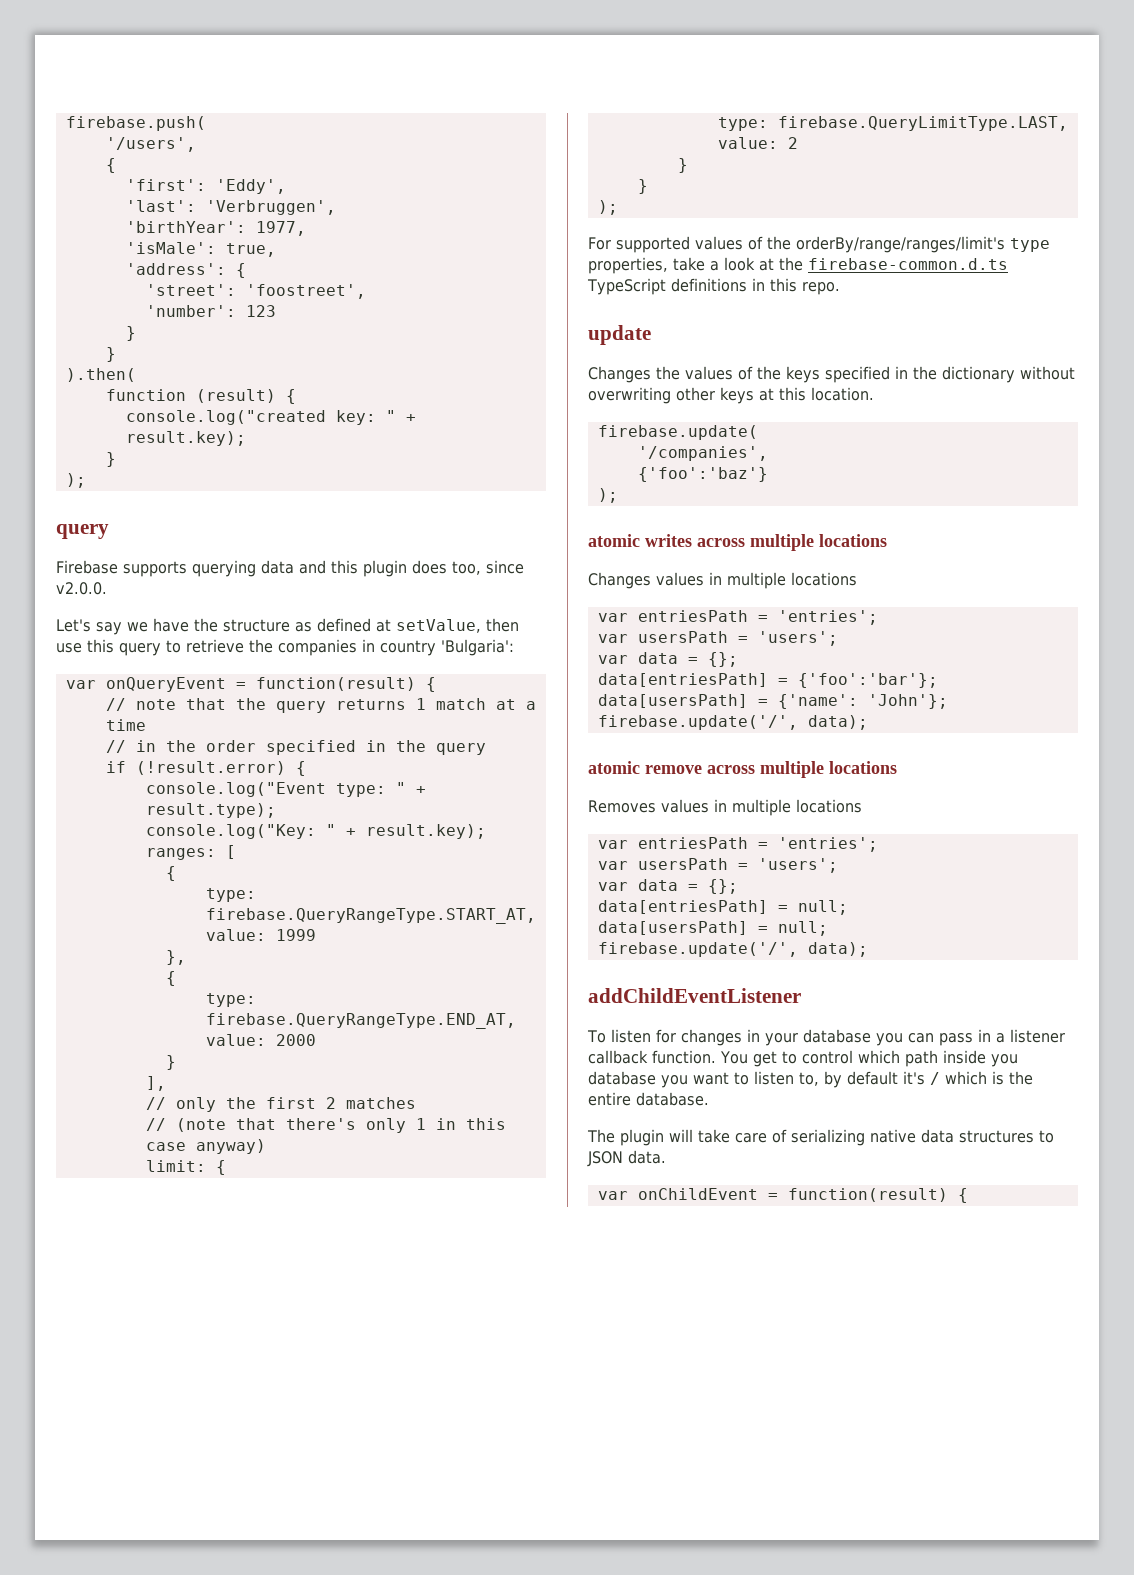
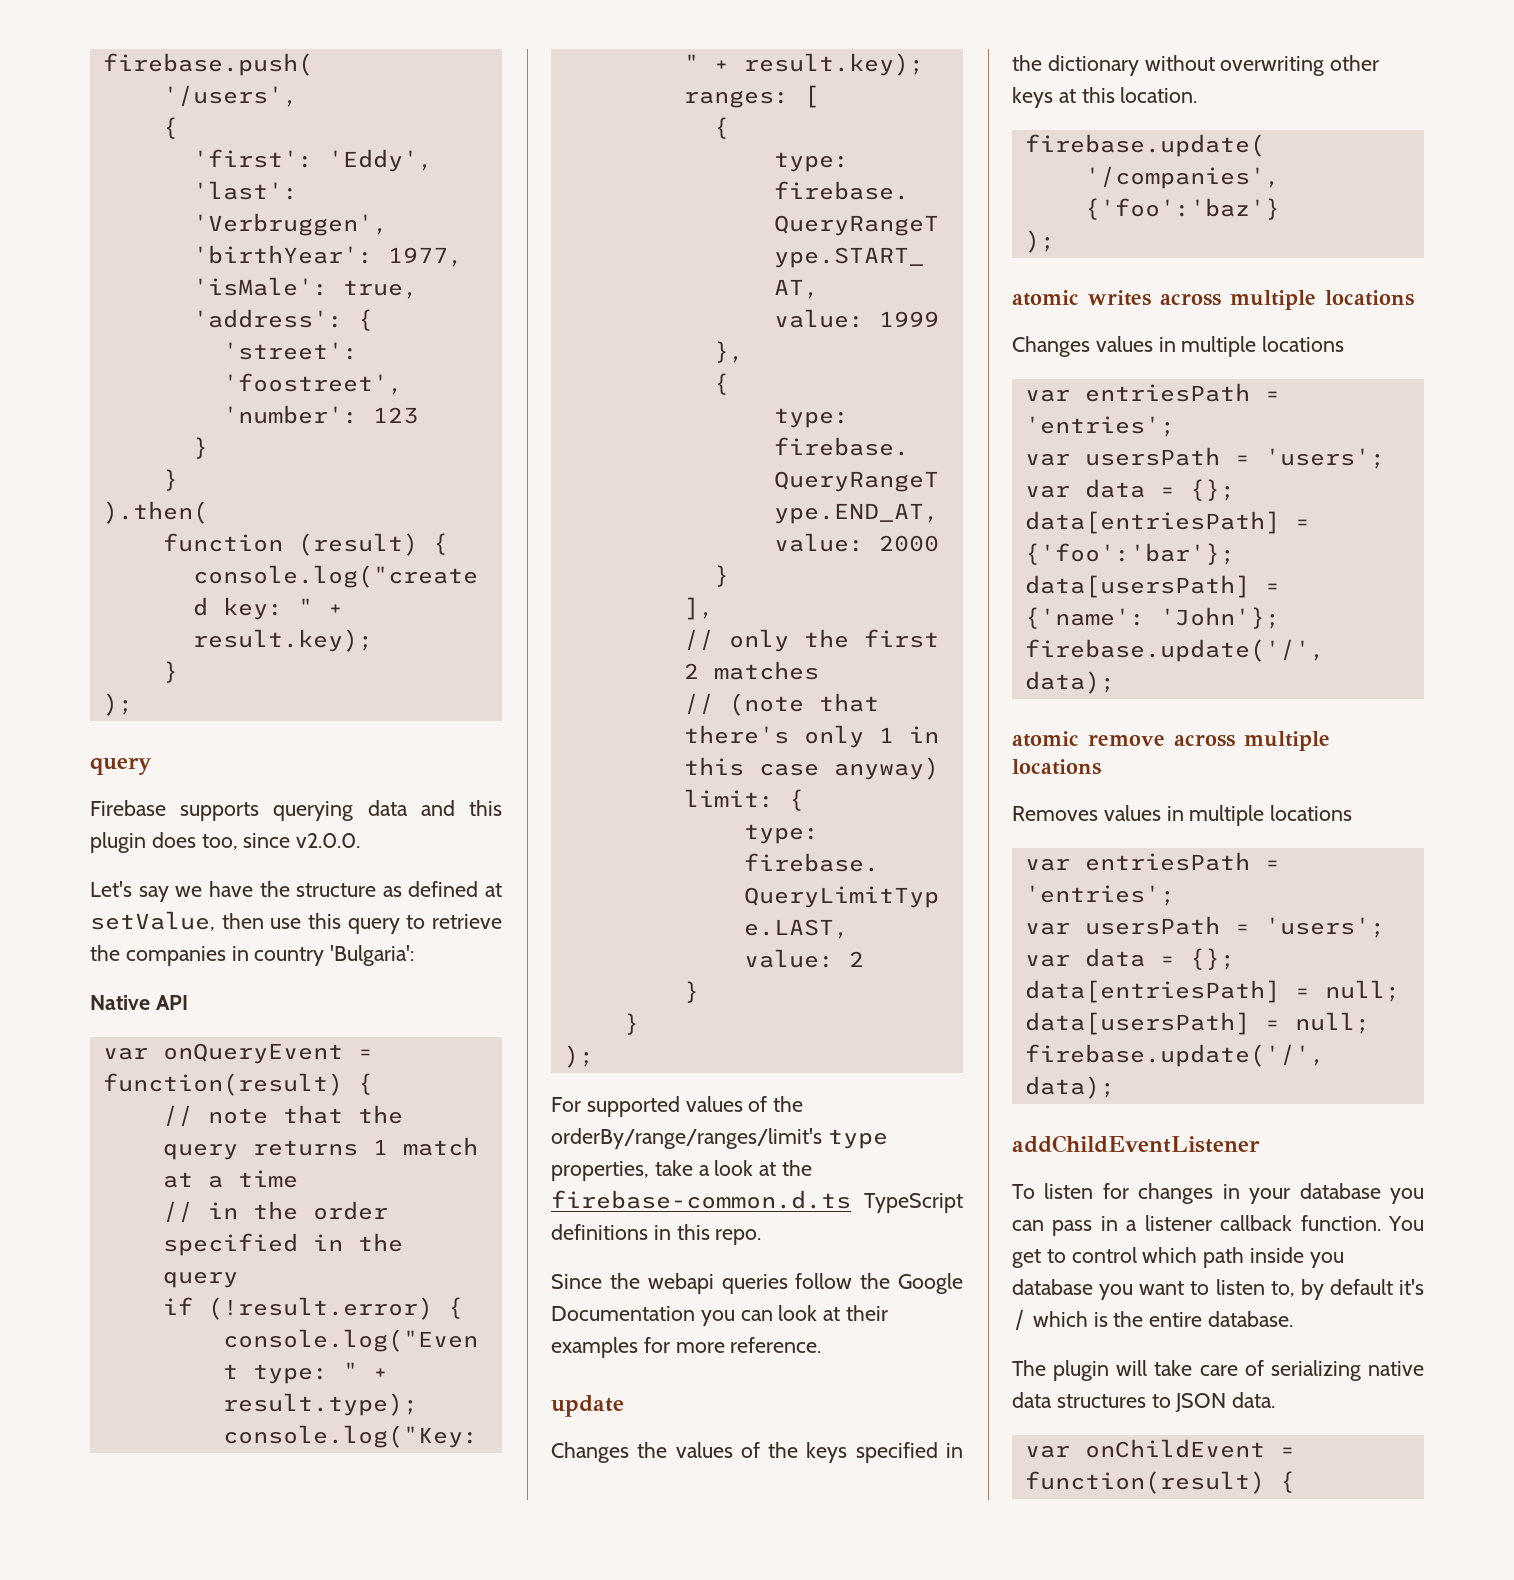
+ Native API
+ Since the webapi queries follow the Google Documentation you can look at their examples for more reference.

